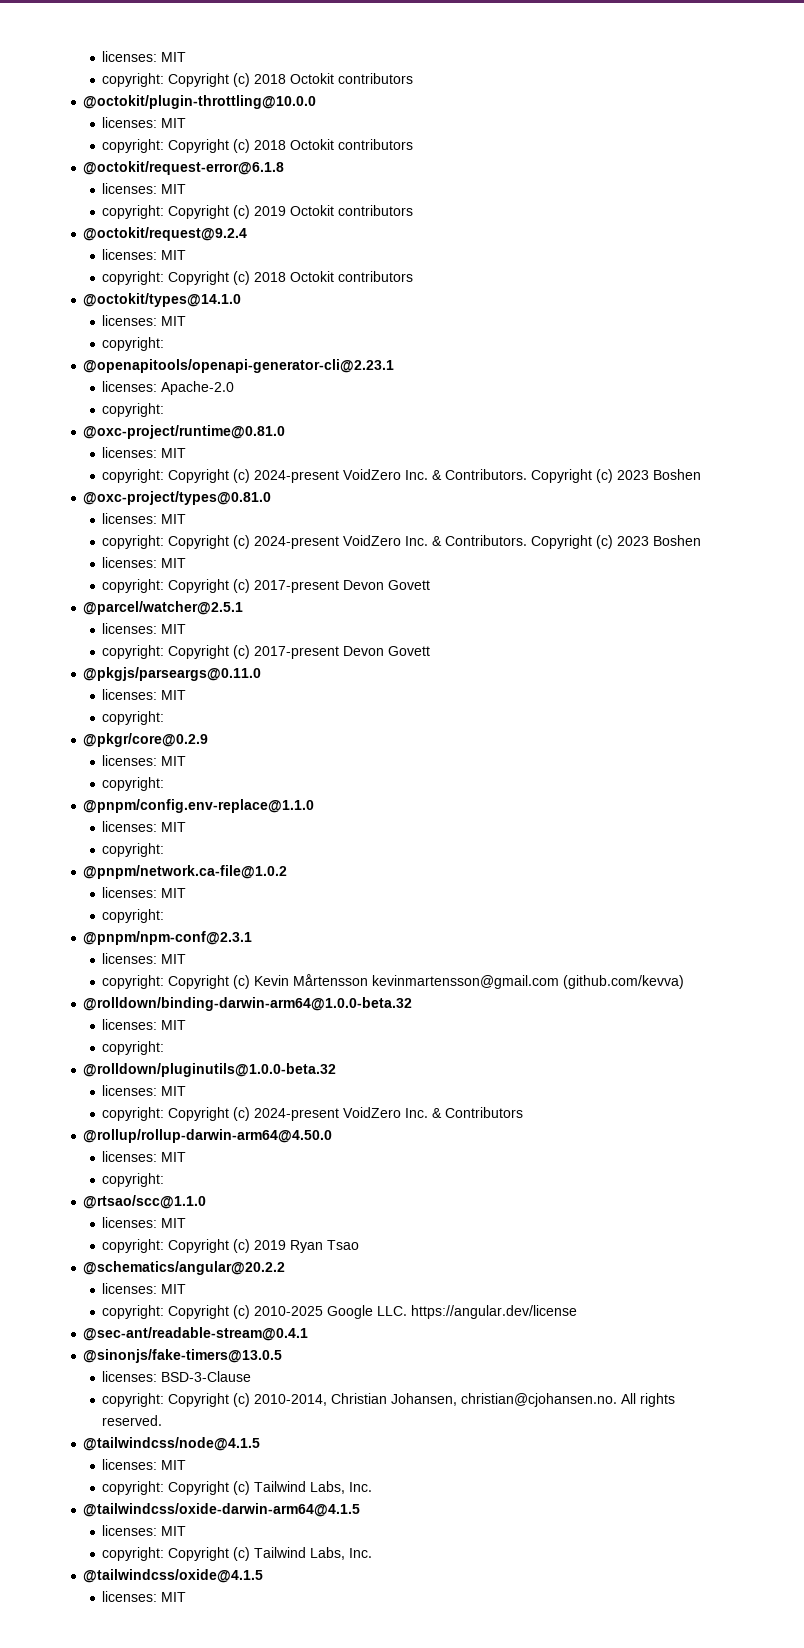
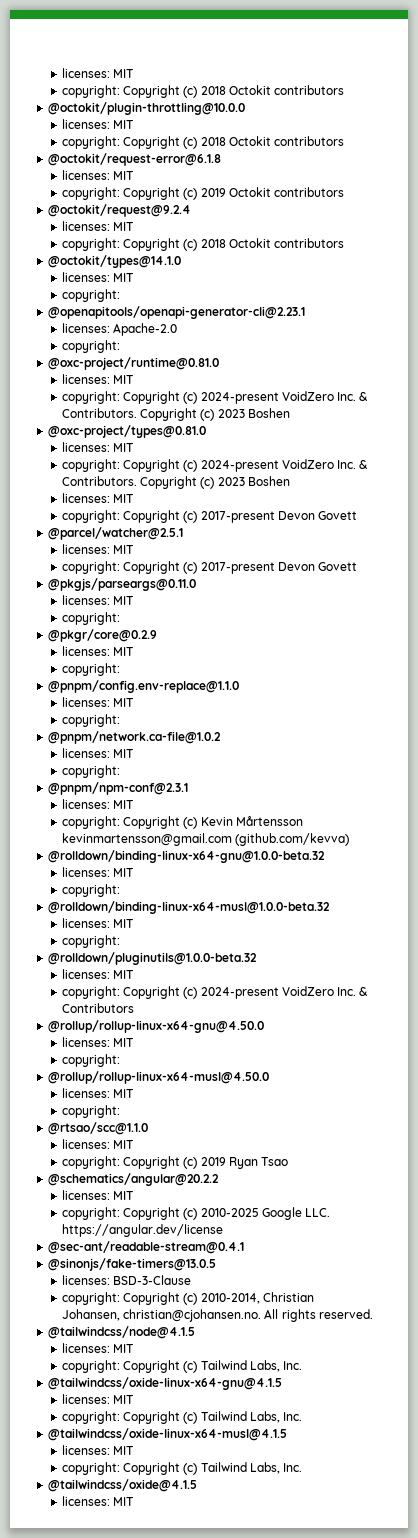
- @rolldown/binding-darwin-arm64@1.0.0-beta.32
+ @rolldown/binding-linux-x64-gnu@1.0.0-beta.32
+ licenses: MIT
+ copyright:
+ @rolldown/binding-linux-x64-musl@1.0.0-beta.32
- @rollup/rollup-darwin-arm64@4.50.0
+ @rollup/rollup-linux-x64-gnu@4.50.0
+ licenses: MIT
+ copyright:
+ @rollup/rollup-linux-x64-musl@4.50.0
- @tailwindcss/oxide-darwin-arm64@4.1.5
+ @tailwindcss/oxide-linux-x64-gnu@4.1.5
+ licenses: MIT
+ copyright: Copyright (c) Tailwind Labs, Inc.
+ @tailwindcss/oxide-linux-x64-musl@4.1.5

